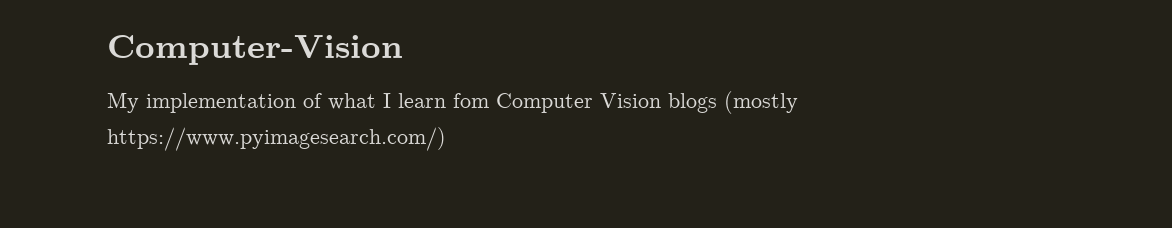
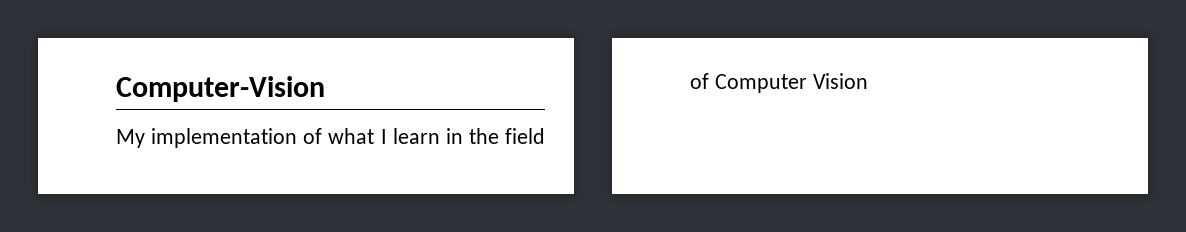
- My implementation of what I learn fom Computer Vision blogs (mostly https://www.pyimagesearch.com/)
+ My implementation of what I learn in the field of Computer Vision

